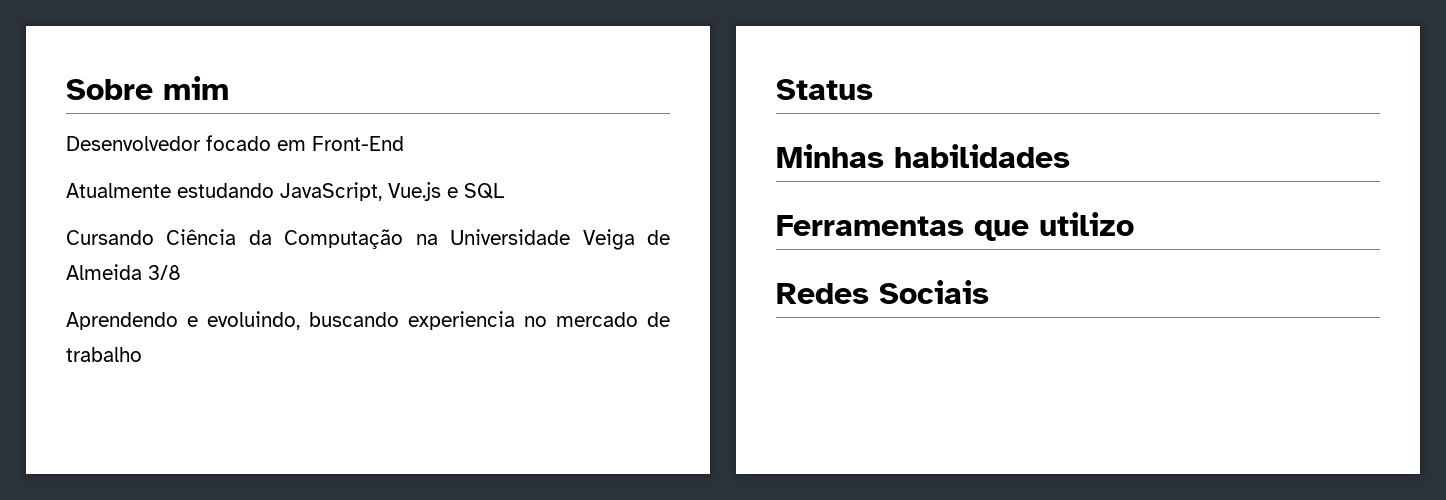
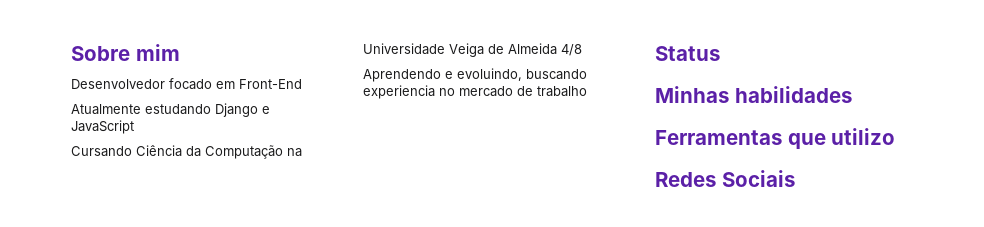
- Atualmente estudando JavaScript, Vue.js e SQL
+ Atualmente estudando Django e JavaScript
- Cursando Ciência da Computação na Universidade Veiga de Almeida 3/8
+ Cursando Ciência da Computação na Universidade Veiga de Almeida 4/8

